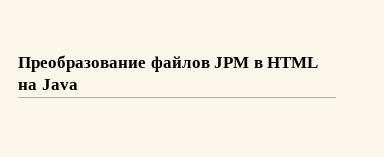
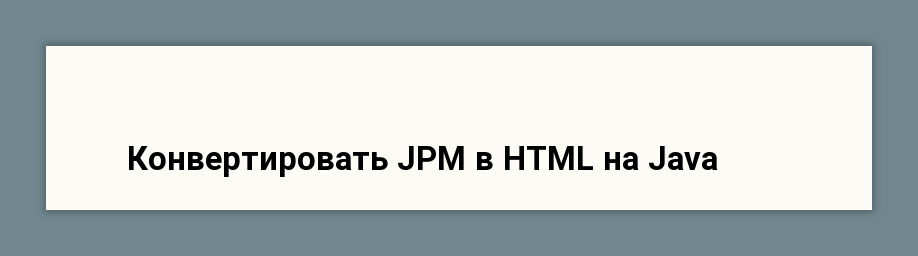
- Преобразование файлов JPM в HTML на Java
+ Конвертировать JPM в HTML на Java

